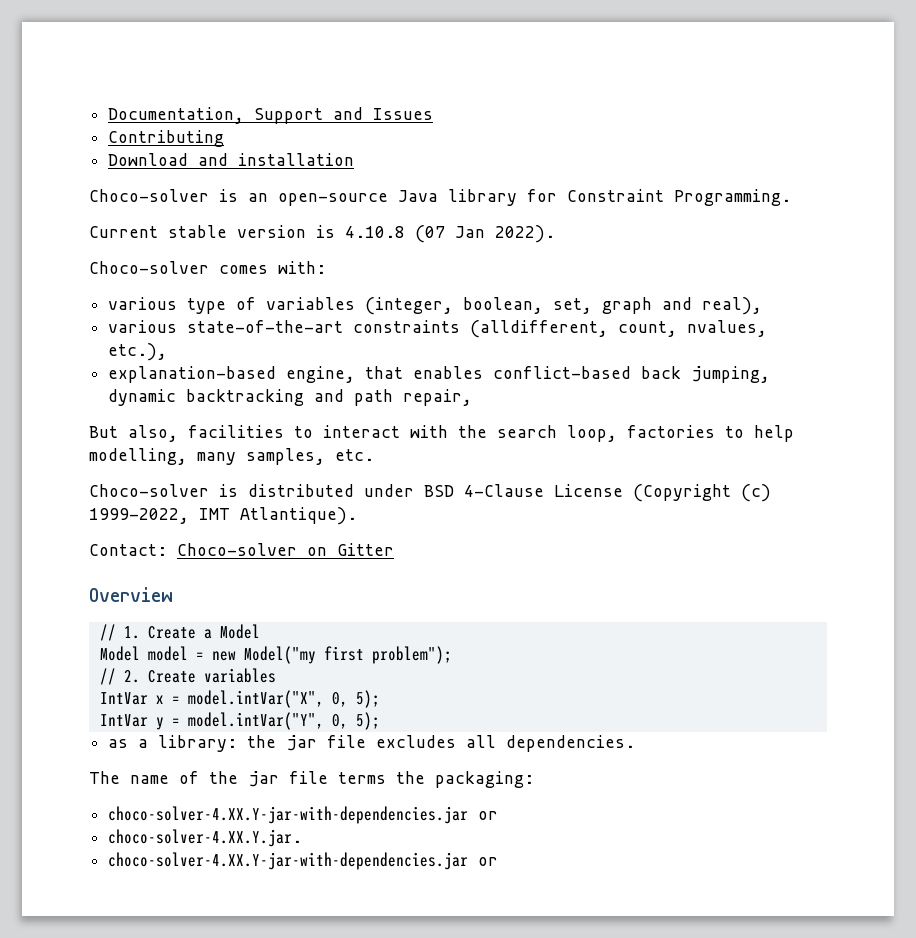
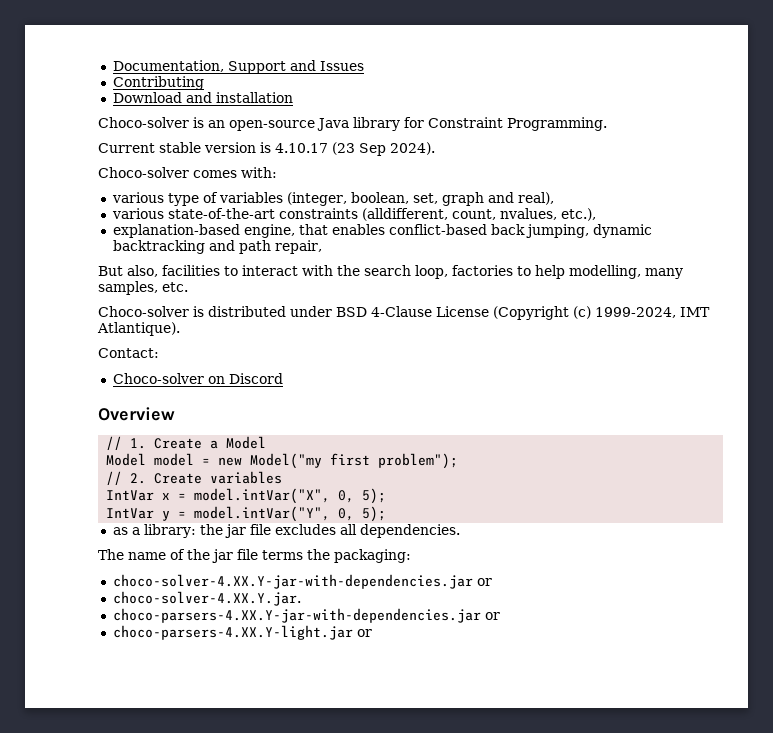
- Current stable version is 4.10.8 (07 Jan 2022).
+ Current stable version is 4.10.17 (23 Sep 2024).
- Choco-solver is distributed under BSD 4-Clause License (Copyright (c) 1999-2022, IMT Atlantique).
+ Choco-solver is distributed under BSD 4-Clause License (Copyright (c) 1999-2024, IMT Atlantique).
- Contact: Choco-solver on Gitter
+ Contact:
+ Choco-solver on Discord
  choco-solver-4.XX.Y.jar.
- choco-solver-4.XX.Y-jar-with-dependencies.jar or
+ choco-parsers-4.XX.Y-jar-with-dependencies.jar or
+ choco-parsers-4.XX.Y-light.jar or

